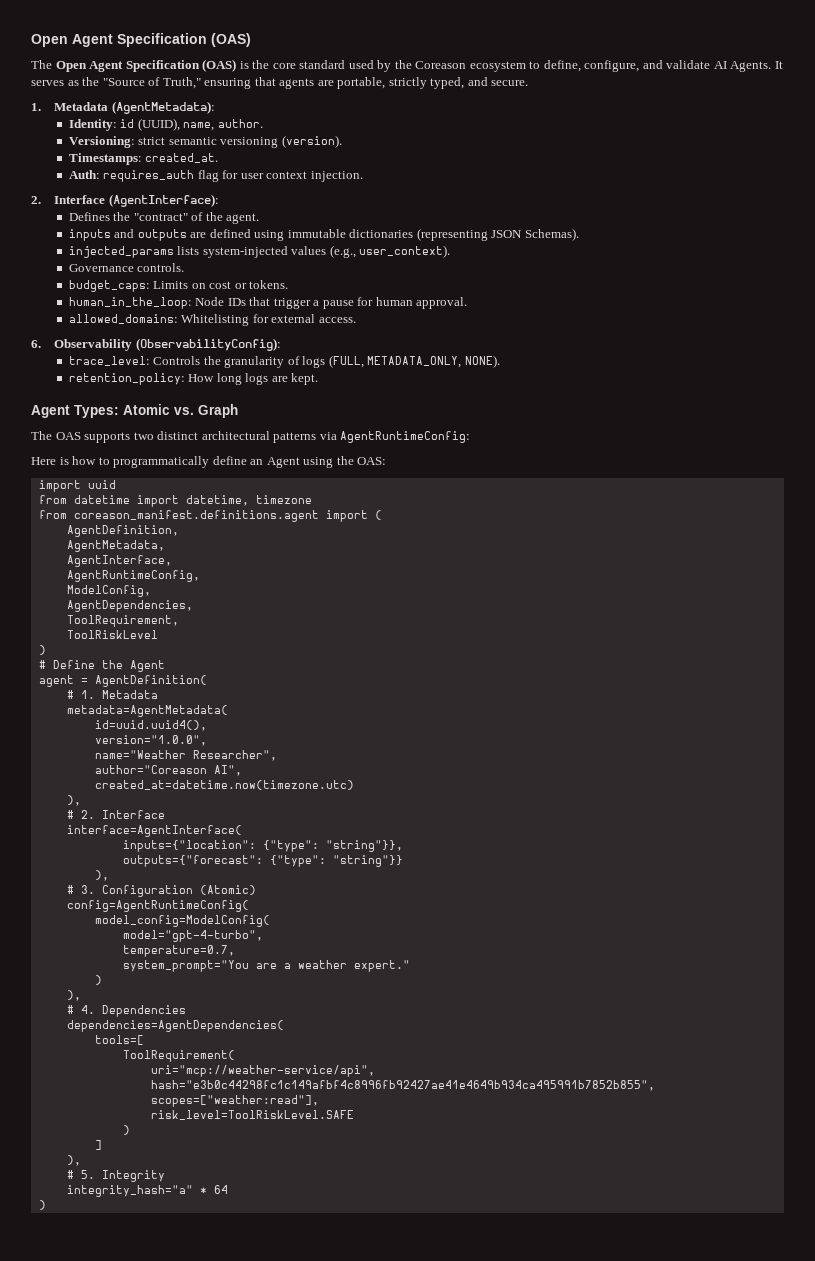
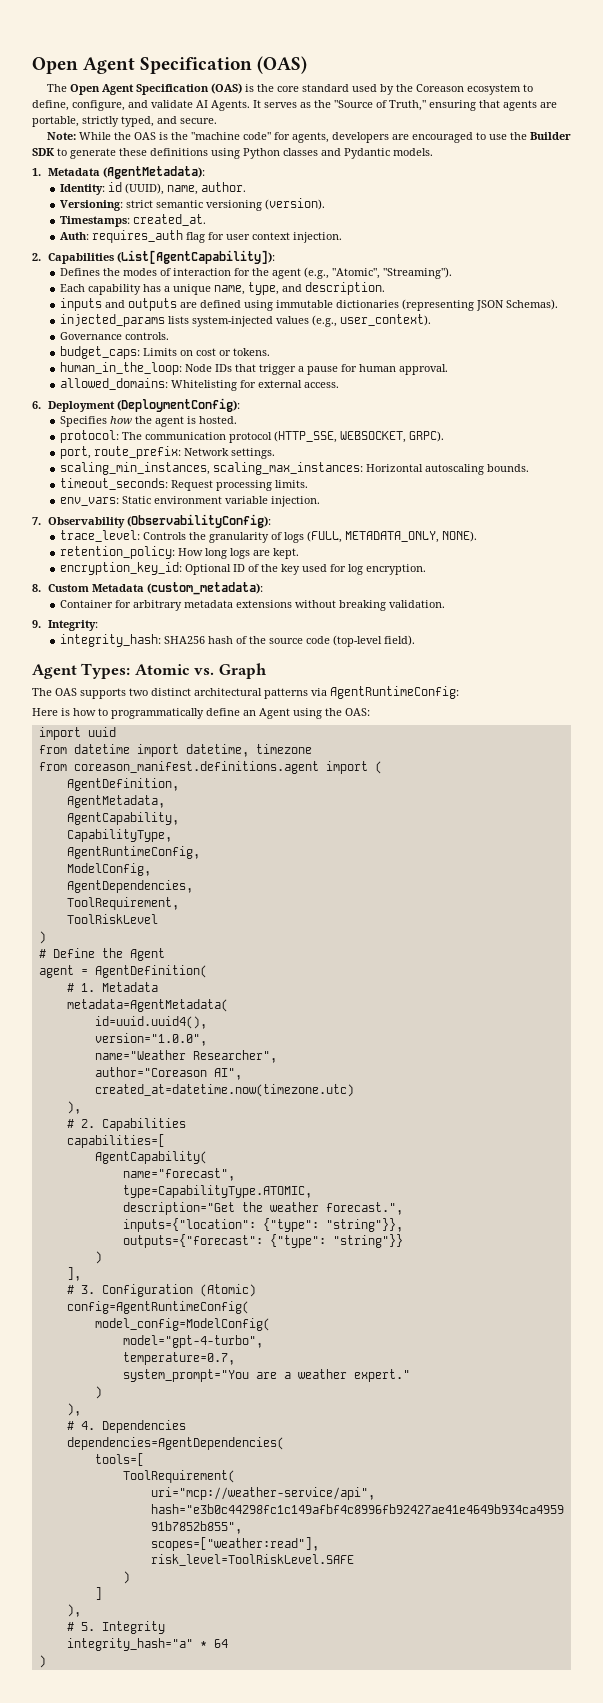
+ Note: While the OAS is the "machine code" for agents, developers are encouraged to use the Builder SDK to generate these definitions using Python classes and Pydantic models.
- 2. Interface (AgentInterface):
+ 2. Capabilities (List[AgentCapability]):
- Defines the "contract" of the agent.
+ Defines the modes of interaction for the agent (e.g., "Atomic", "Streaming").
+ Each capability has a unique name, type, and description.
- 6. Observability (ObservabilityConfig):
+ 6. Deployment (DeploymentConfig):
+ Specifies how the agent is hosted.
+ protocol: The communication protocol (HTTP_SSE, WEBSOCKET, GRPC).
+ port, route_prefix: Network settings.
+ scaling_min_instances, scaling_max_instances: Horizontal autoscaling bounds.
+ timeout_seconds: Request processing limits.
+ env_vars: Static environment variable injection.
+ 7. Observability (ObservabilityConfig):
+ encryption_key_id: Optional ID of the key used for log encryption.
+ 8. Custom Metadata (custom_metadata):
+ Container for arbitrary metadata extensions without breaking validation.
+ 9. Integrity:
+ integrity_hash: SHA256 hash of the source code (top-level field).
- AgentInterface,
+ AgentCapability,
+ CapabilityType,
- # 2. Interface
- interface=AgentInterface(
+ # 2. Capabilities
+ capabilities=[
+ AgentCapability(
+ name="forecast",
+ type=CapabilityType.ATOMIC,
+ description="Get the weather forecast.",
  outputs={"forecast": {"type": "string"}}
- ),
+ )
+ ],

